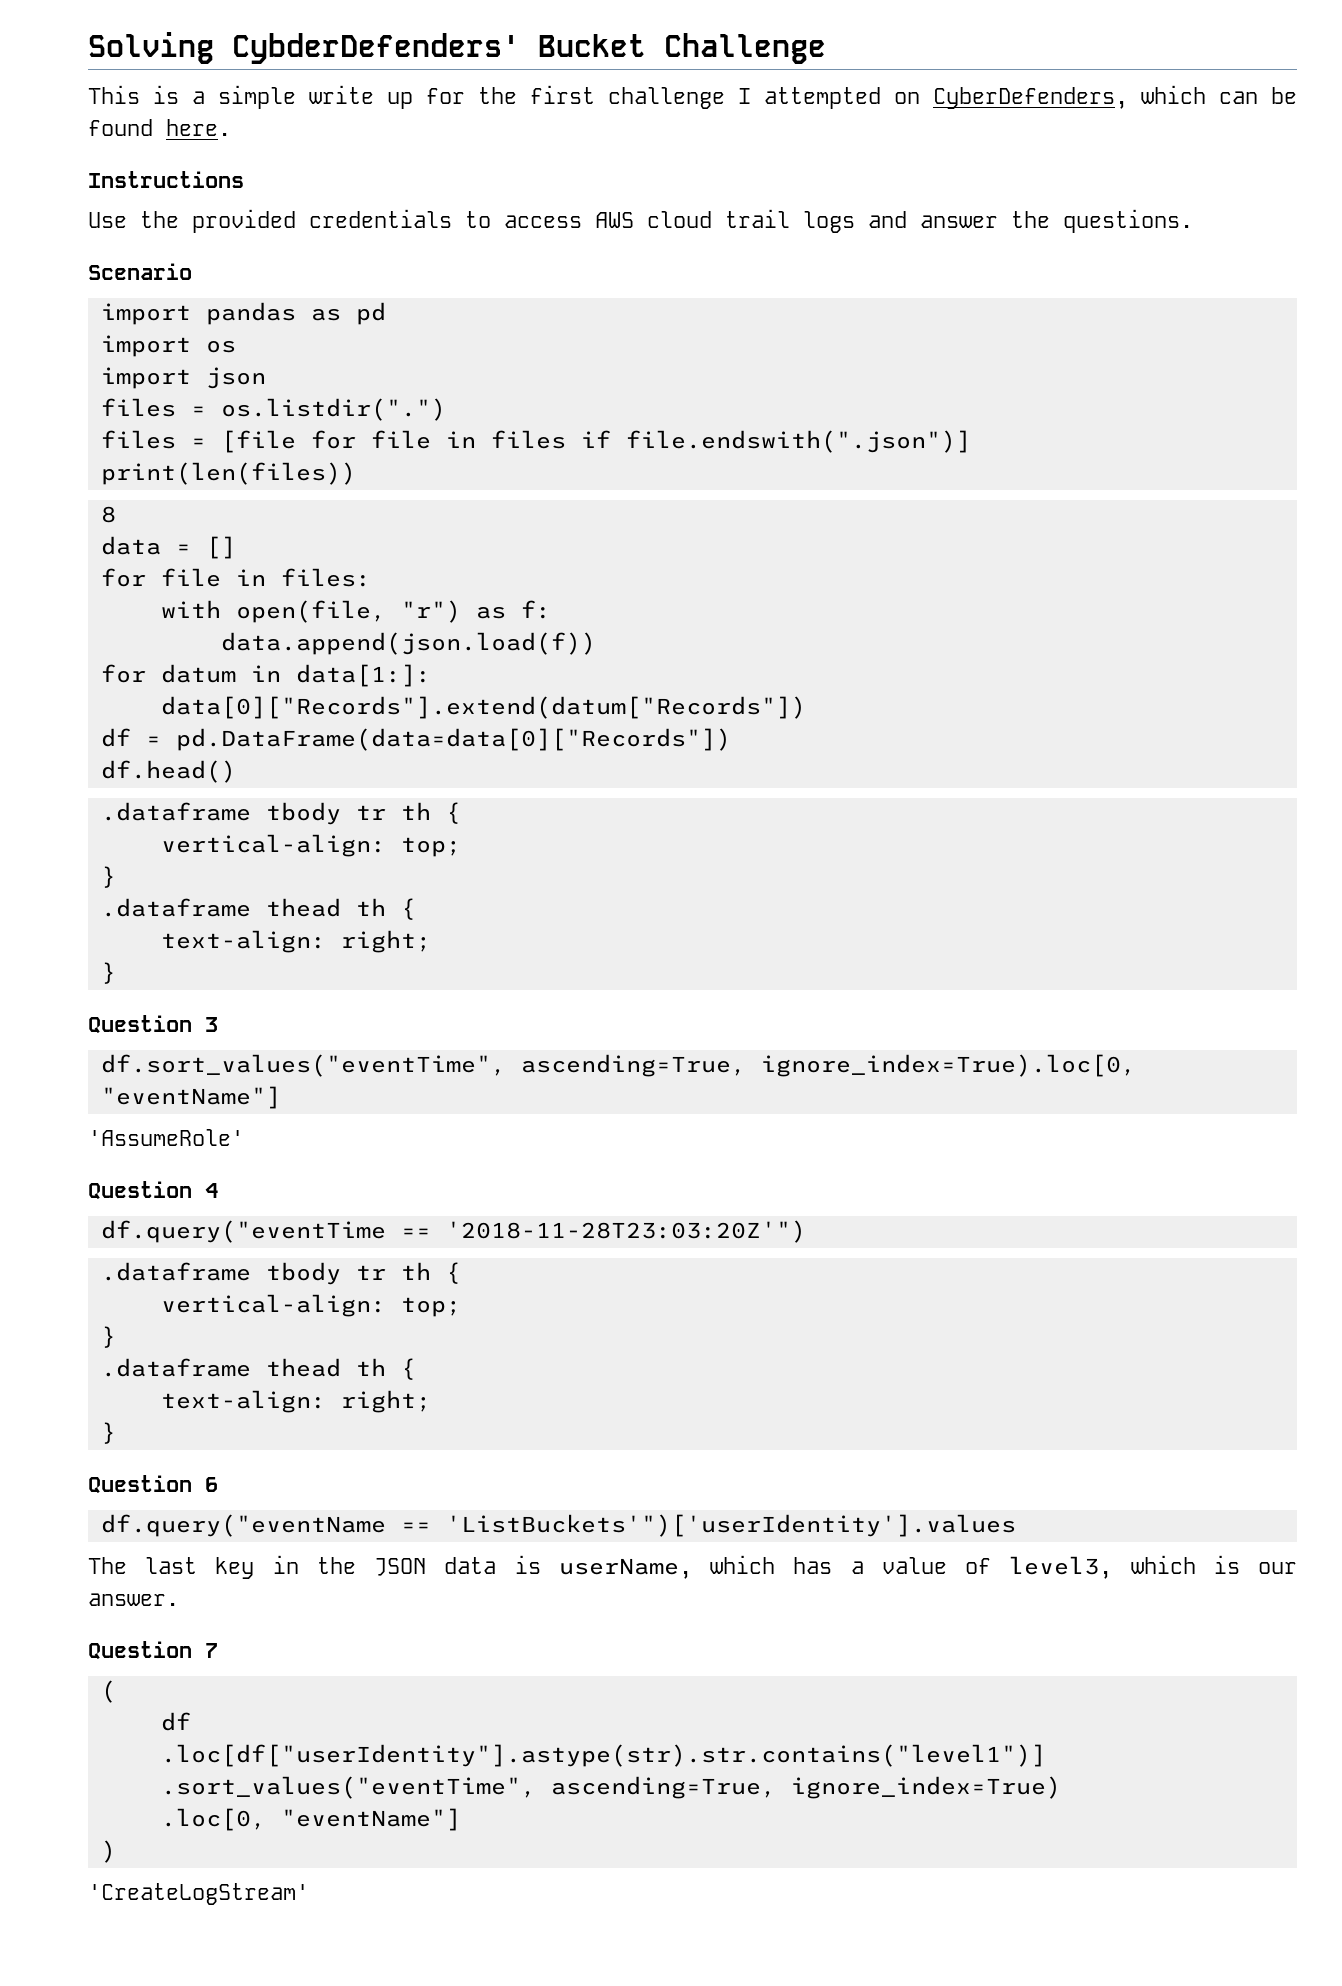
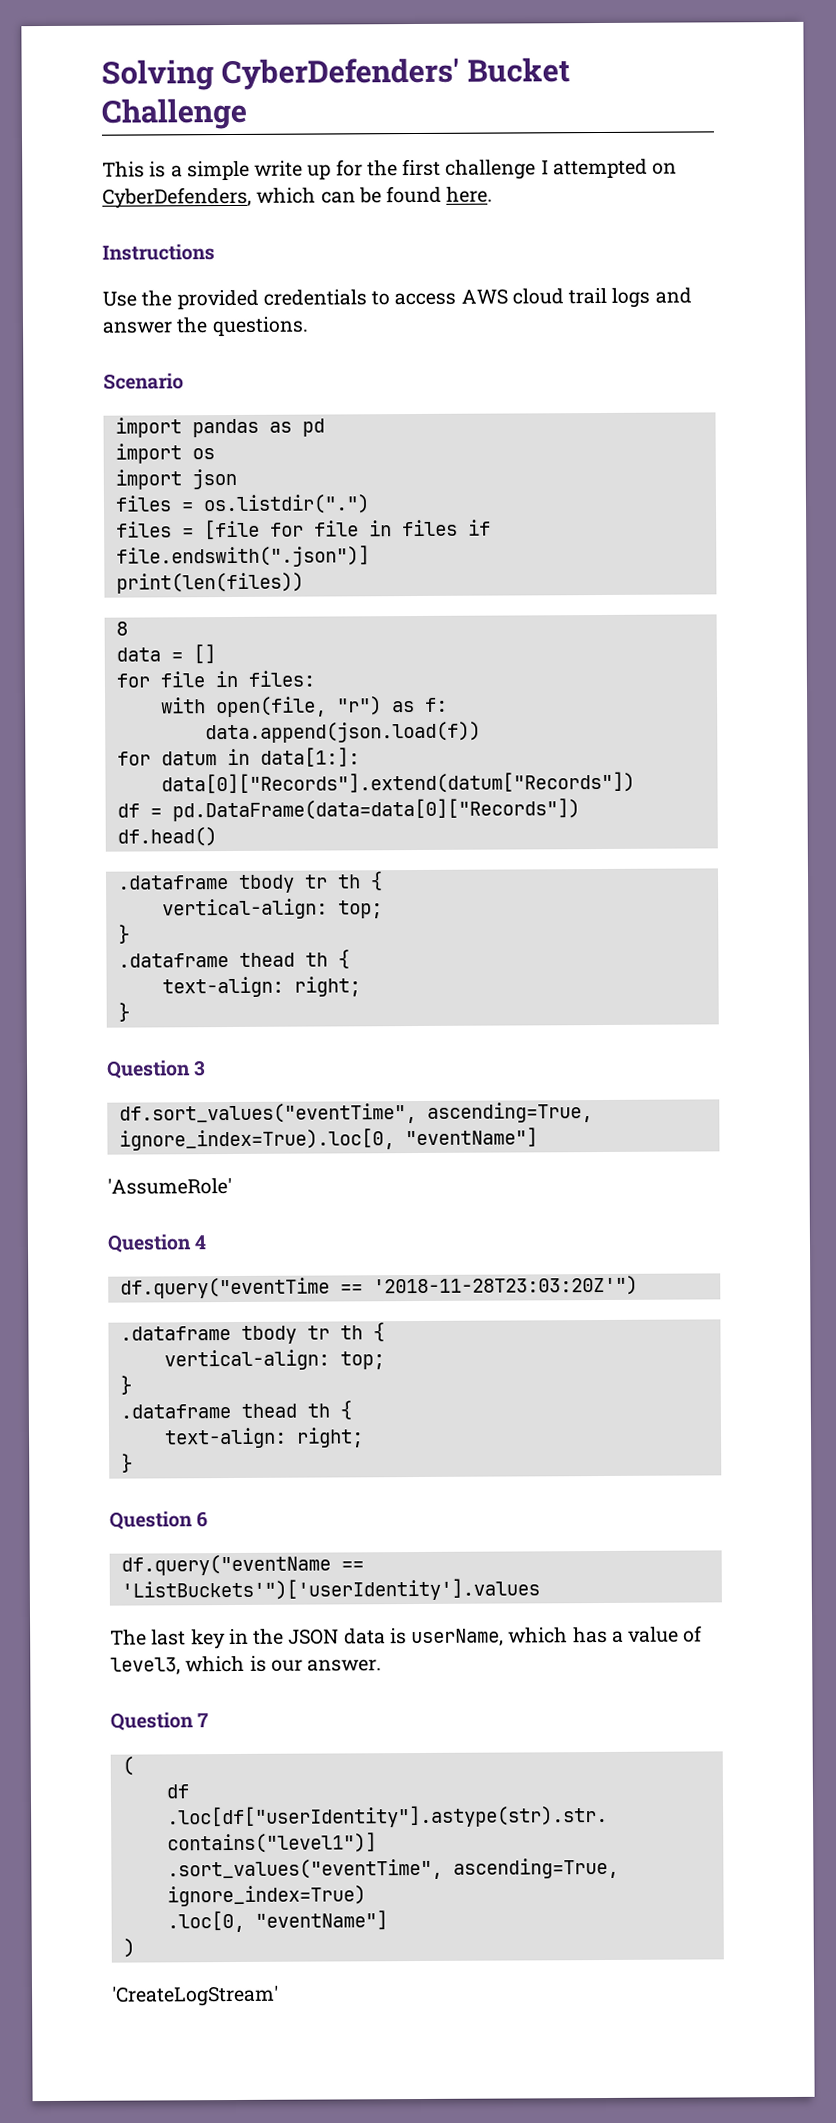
- Solving CybderDefenders' Bucket Challenge
+ Solving CyberDefenders' Bucket Challenge

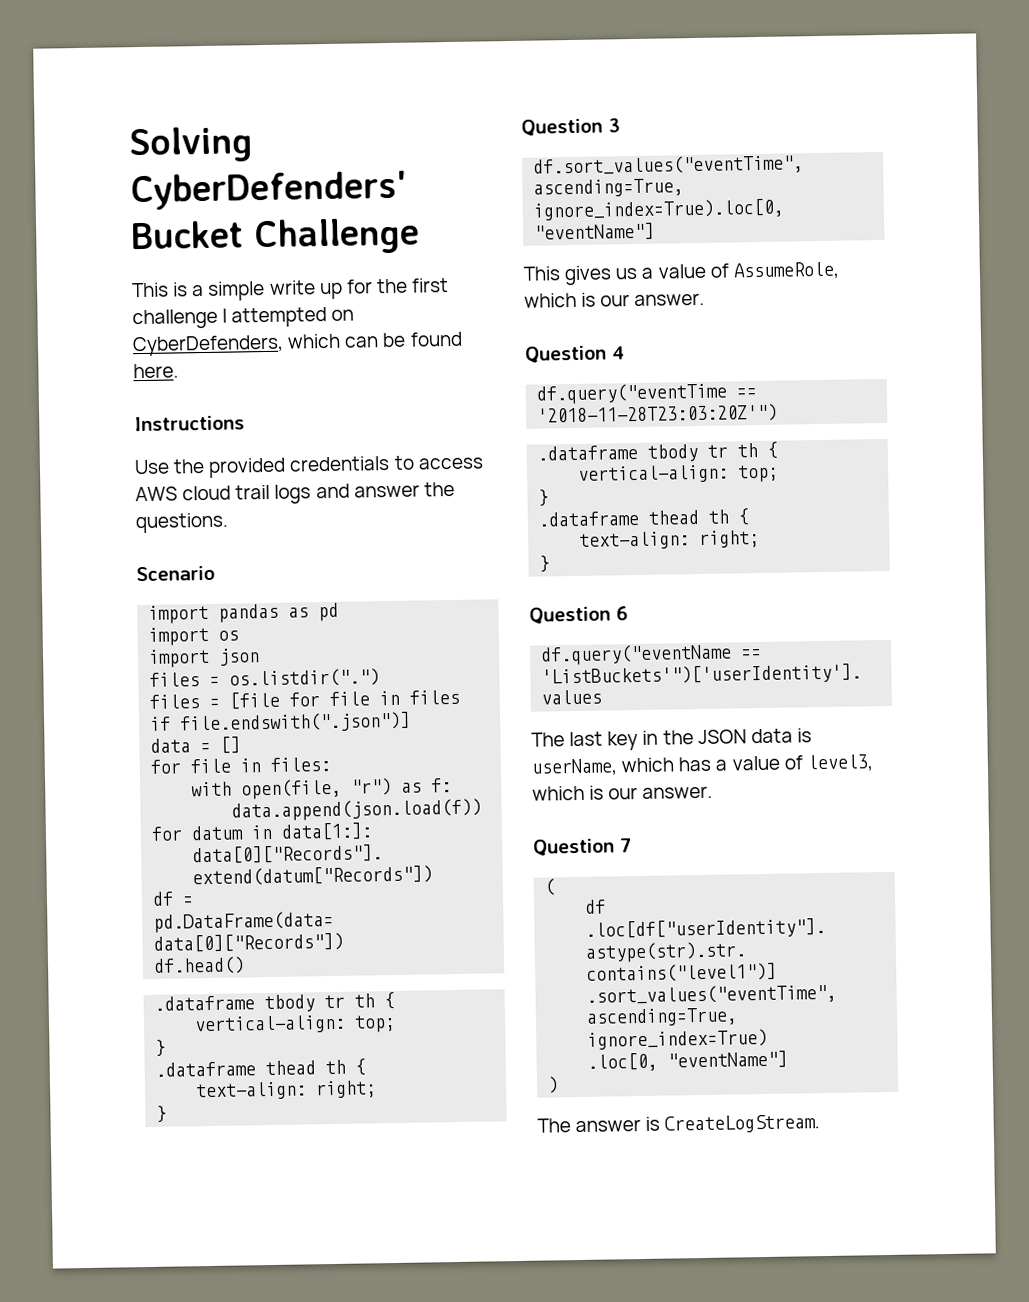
- print(len(files))
- 8
- 'AssumeRole'
+ This gives us a value of AssumeRole, which is our answer.
- 'CreateLogStream'
+ The answer is CreateLogStream.

